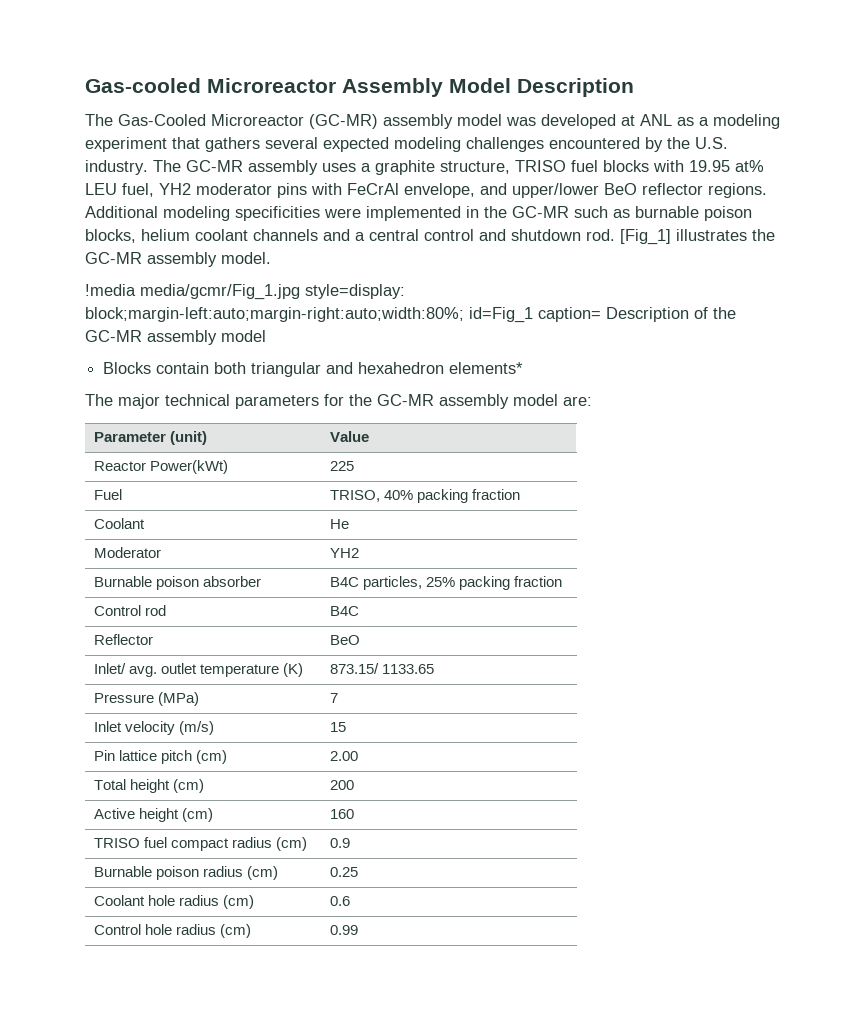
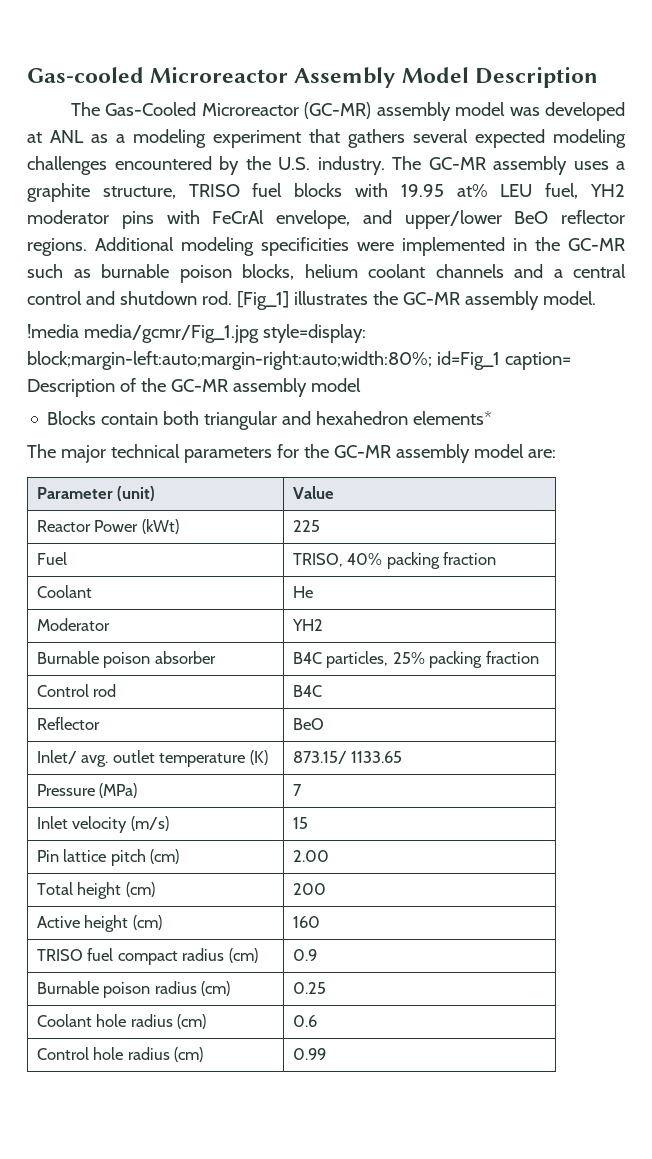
- Reactor Power(kWt) | 225
+ Reactor Power (kWt) | 225

